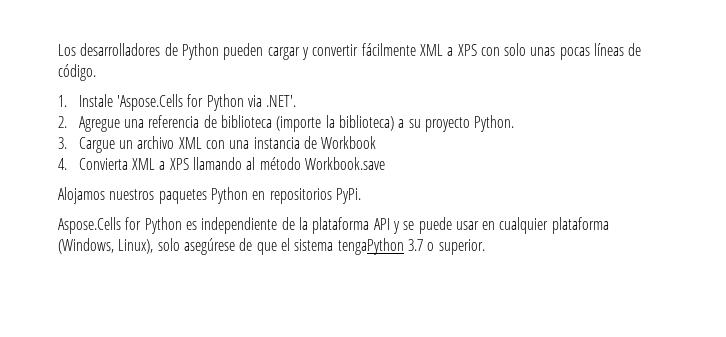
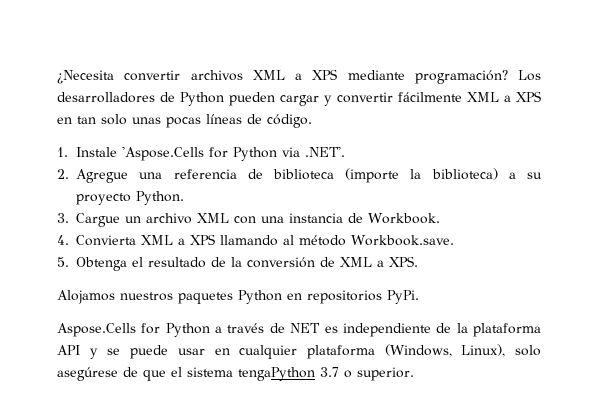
+ ¿Necesita convertir archivos XML a XPS mediante programación?
- Los desarrolladores de Python pueden cargar y convertir fácilmente XML a XPS con solo unas pocas líneas de código.
+ Los desarrolladores de Python pueden cargar y convertir fácilmente XML a XPS en tan solo unas pocas líneas de código.
- 3. Cargue un archivo XML con una instancia de Workbook
+ 3. Cargue un archivo XML con una instancia de Workbook.
- 4. Convierta XML a XPS llamando al método Workbook.save
+ 4. Convierta XML a XPS llamando al método Workbook.save.
+ 5. Obtenga el resultado de la conversión de XML a XPS.
- Aspose.Cells for Python es independiente de la plataforma API y se puede usar en cualquier plataforma (Windows, Linux), solo asegúrese de que el sistema tengaPython 3.7 o superior.
+ Aspose.Cells for Python a través de NET es independiente de la plataforma API y se puede usar en cualquier plataforma (Windows, Linux), solo asegúrese de que el sistema tengaPython 3.7 o superior.

